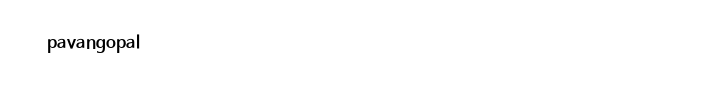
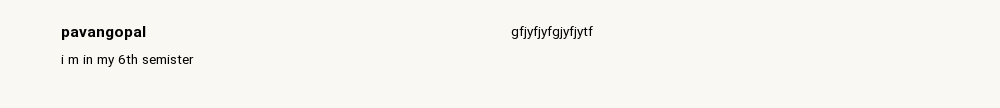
+ i m in my 6th semister
+ gfjyfjyfgjyfjytf

